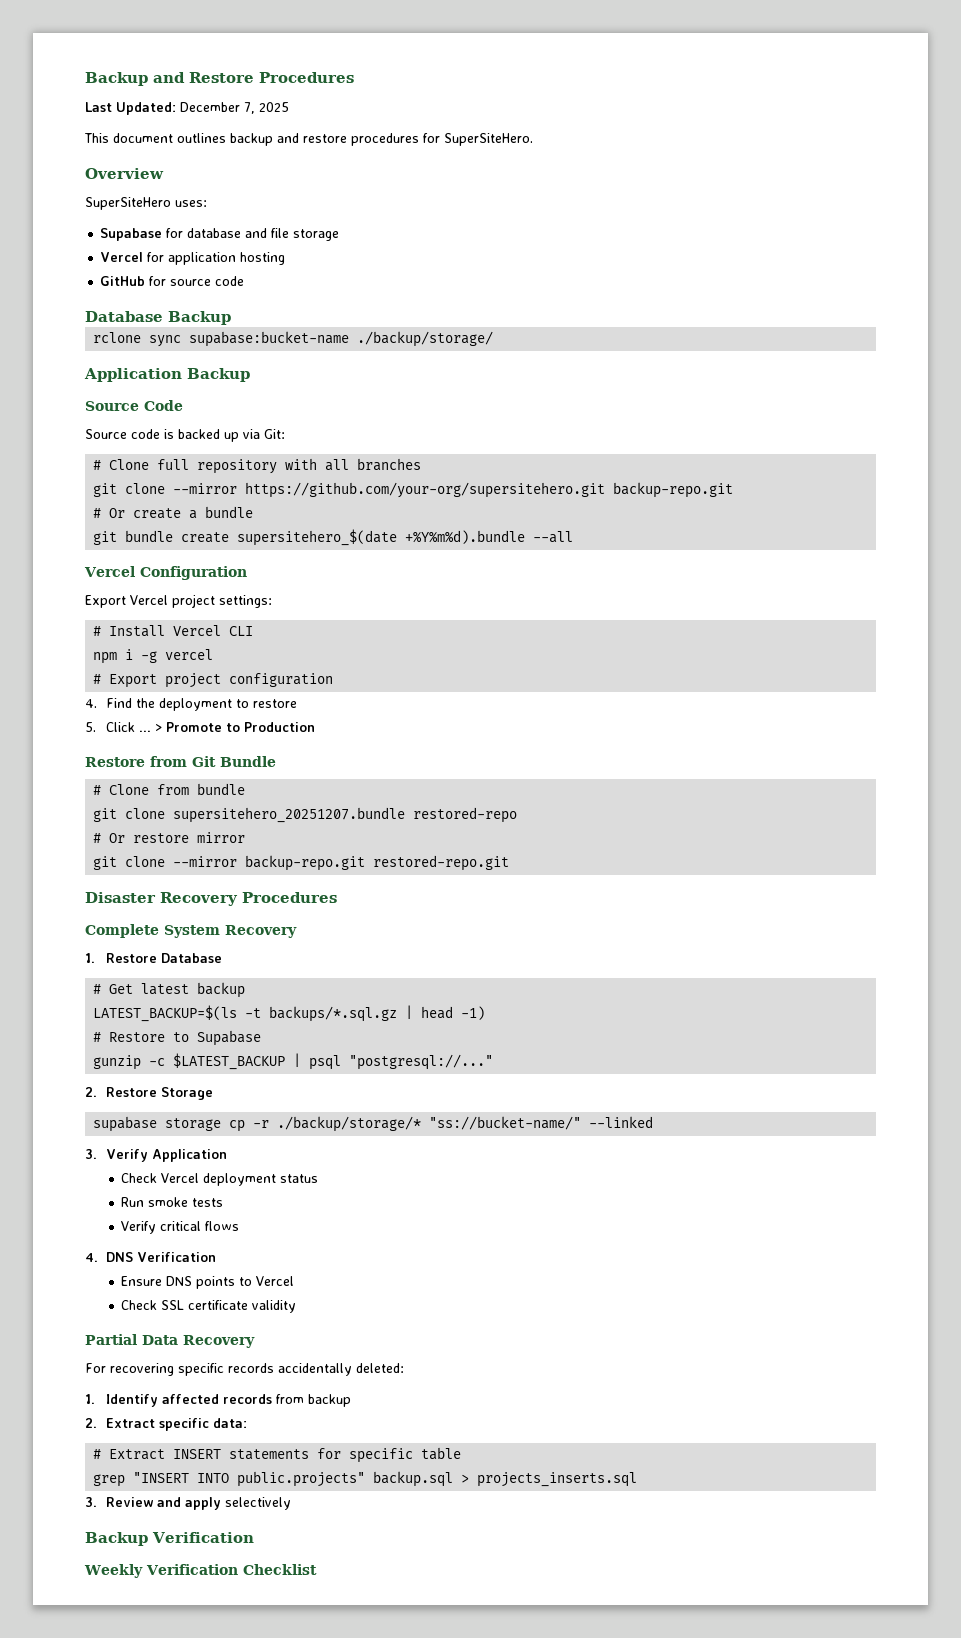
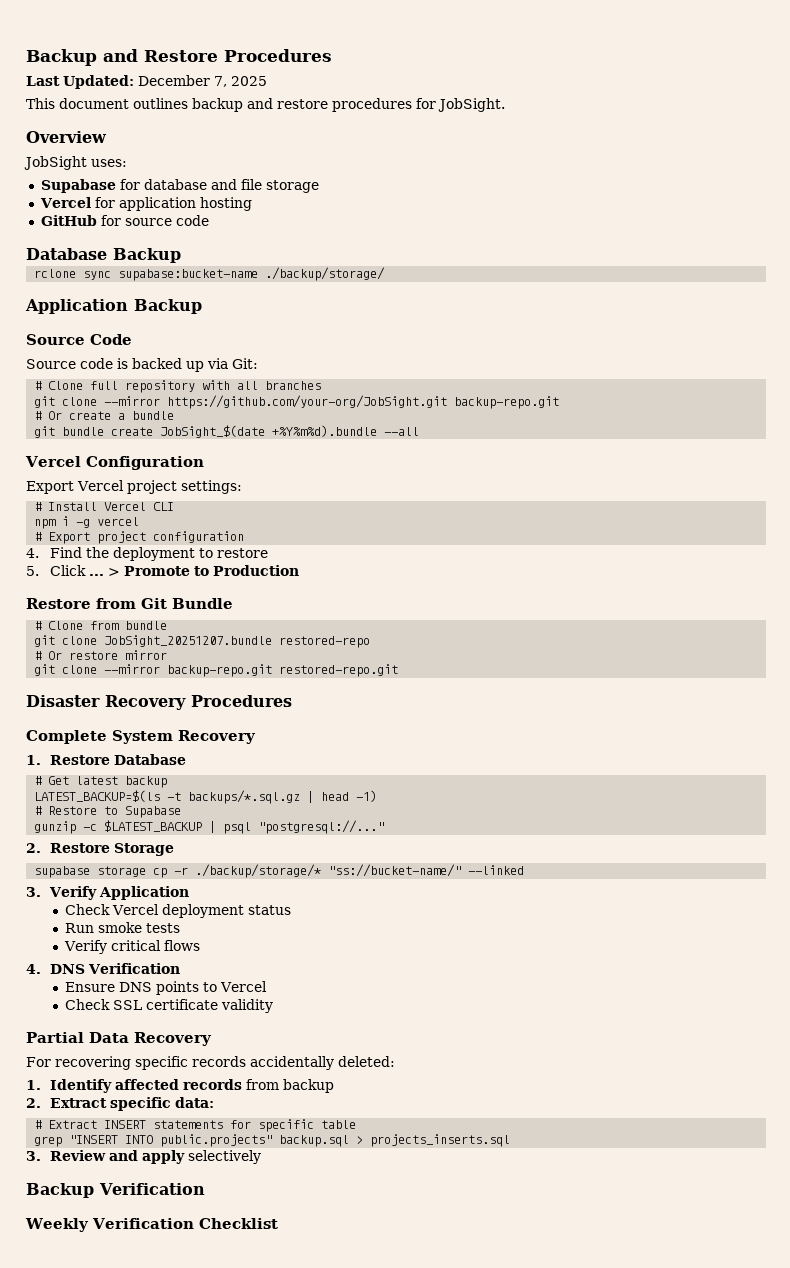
- This document outlines backup and restore procedures for SuperSiteHero.
+ This document outlines backup and restore procedures for JobSight.
- SuperSiteHero uses:
+ JobSight uses:
- git clone --mirror https://github.com/your-org/supersitehero.git backup-repo.git
+ git clone --mirror https://github.com/your-org/JobSight.git backup-repo.git
- git bundle create supersitehero_$(date +%Y%m%d).bundle --all
+ git bundle create JobSight_$(date +%Y%m%d).bundle --all
- git clone supersitehero_20251207.bundle restored-repo
+ git clone JobSight_20251207.bundle restored-repo

